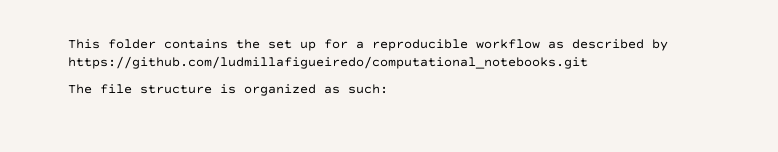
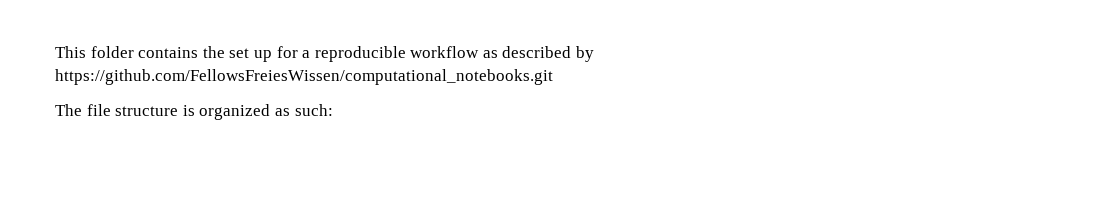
- This folder contains the set up for a reproducible workflow as described by https://github.com/ludmillafigueiredo/computational_notebooks.git
+ This folder contains the set up for a reproducible workflow as described by https://github.com/FellowsFreiesWissen/computational_notebooks.git

